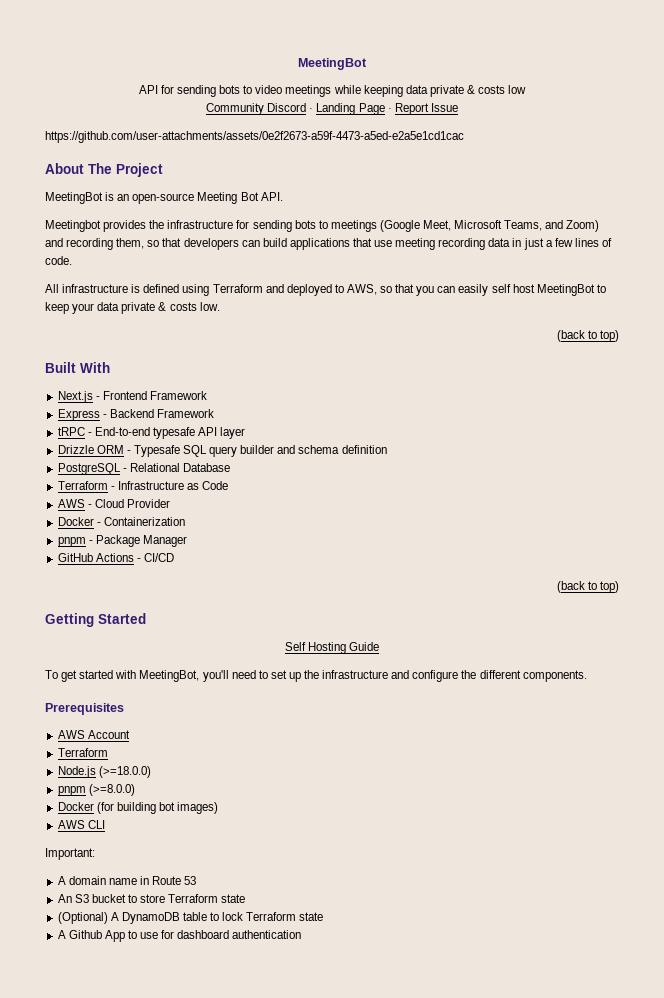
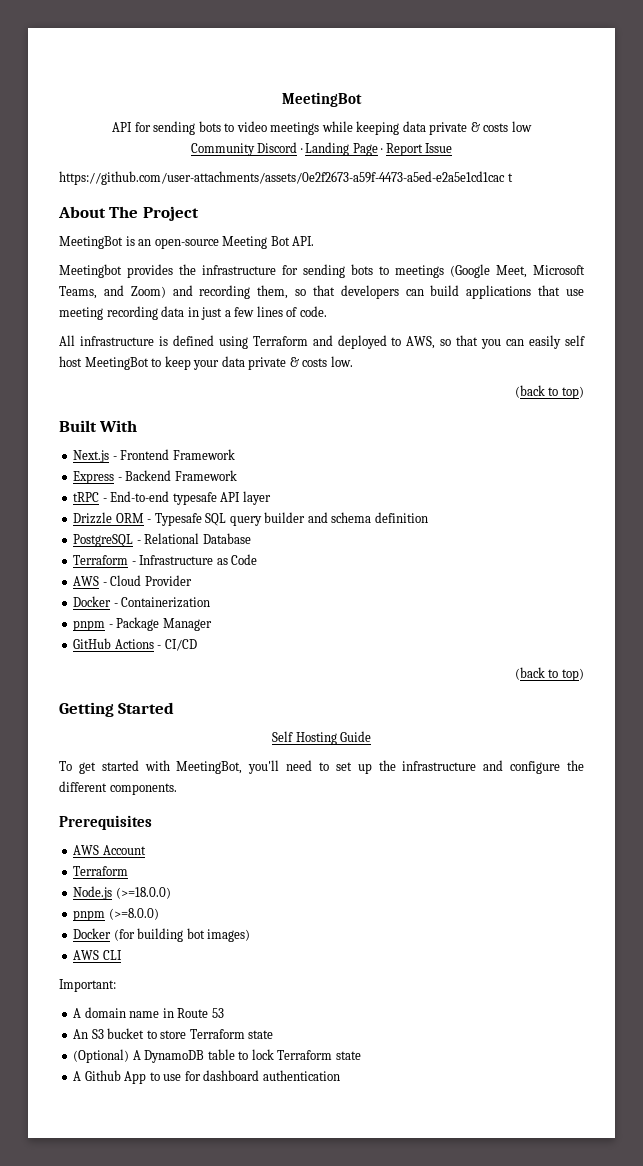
- https://github.com/user-attachments/assets/0e2f2673-a59f-4473-a5ed-e2a5e1cd1cac
+ https://github.com/user-attachments/assets/0e2f2673-a59f-4473-a5ed-e2a5e1cd1cac t

